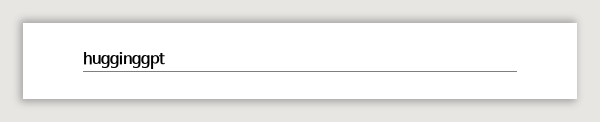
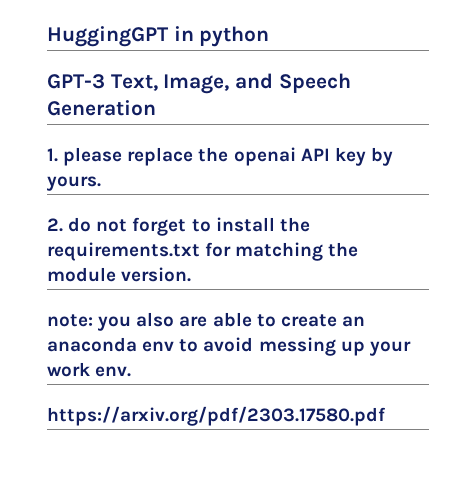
- hugginggpt
+ HuggingGPT in python
+ GPT-3 Text, Image, and Speech Generation
+ 1. please replace the openai API key by yours.
+ 2. do not forget to install the requirements.txt for matching the module version.
+ note: you also are able to create an anaconda env to avoid messing up your work env.
+ https://arxiv.org/pdf/2303.17580.pdf

